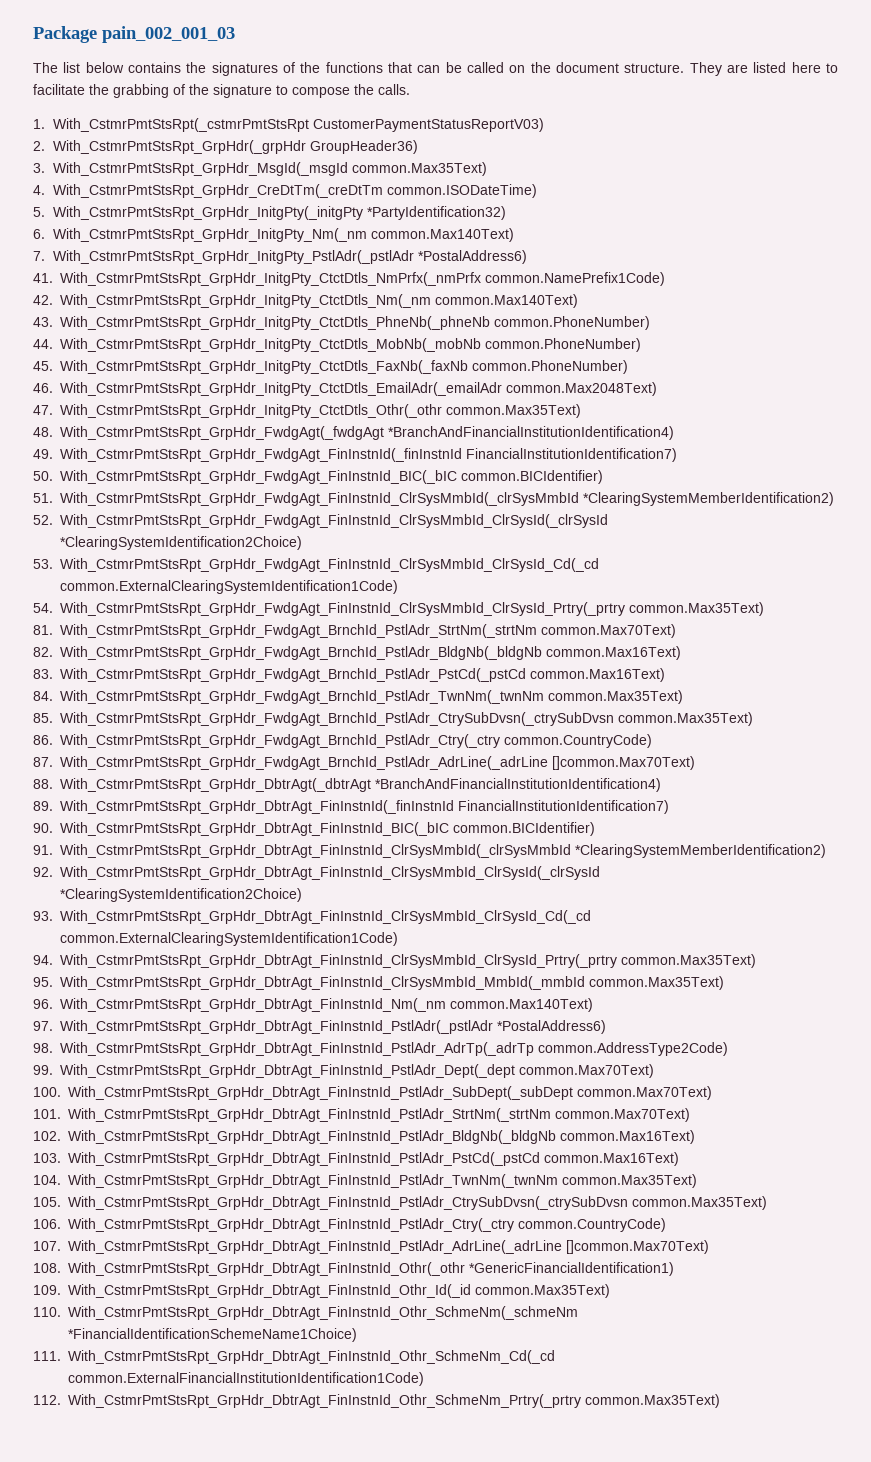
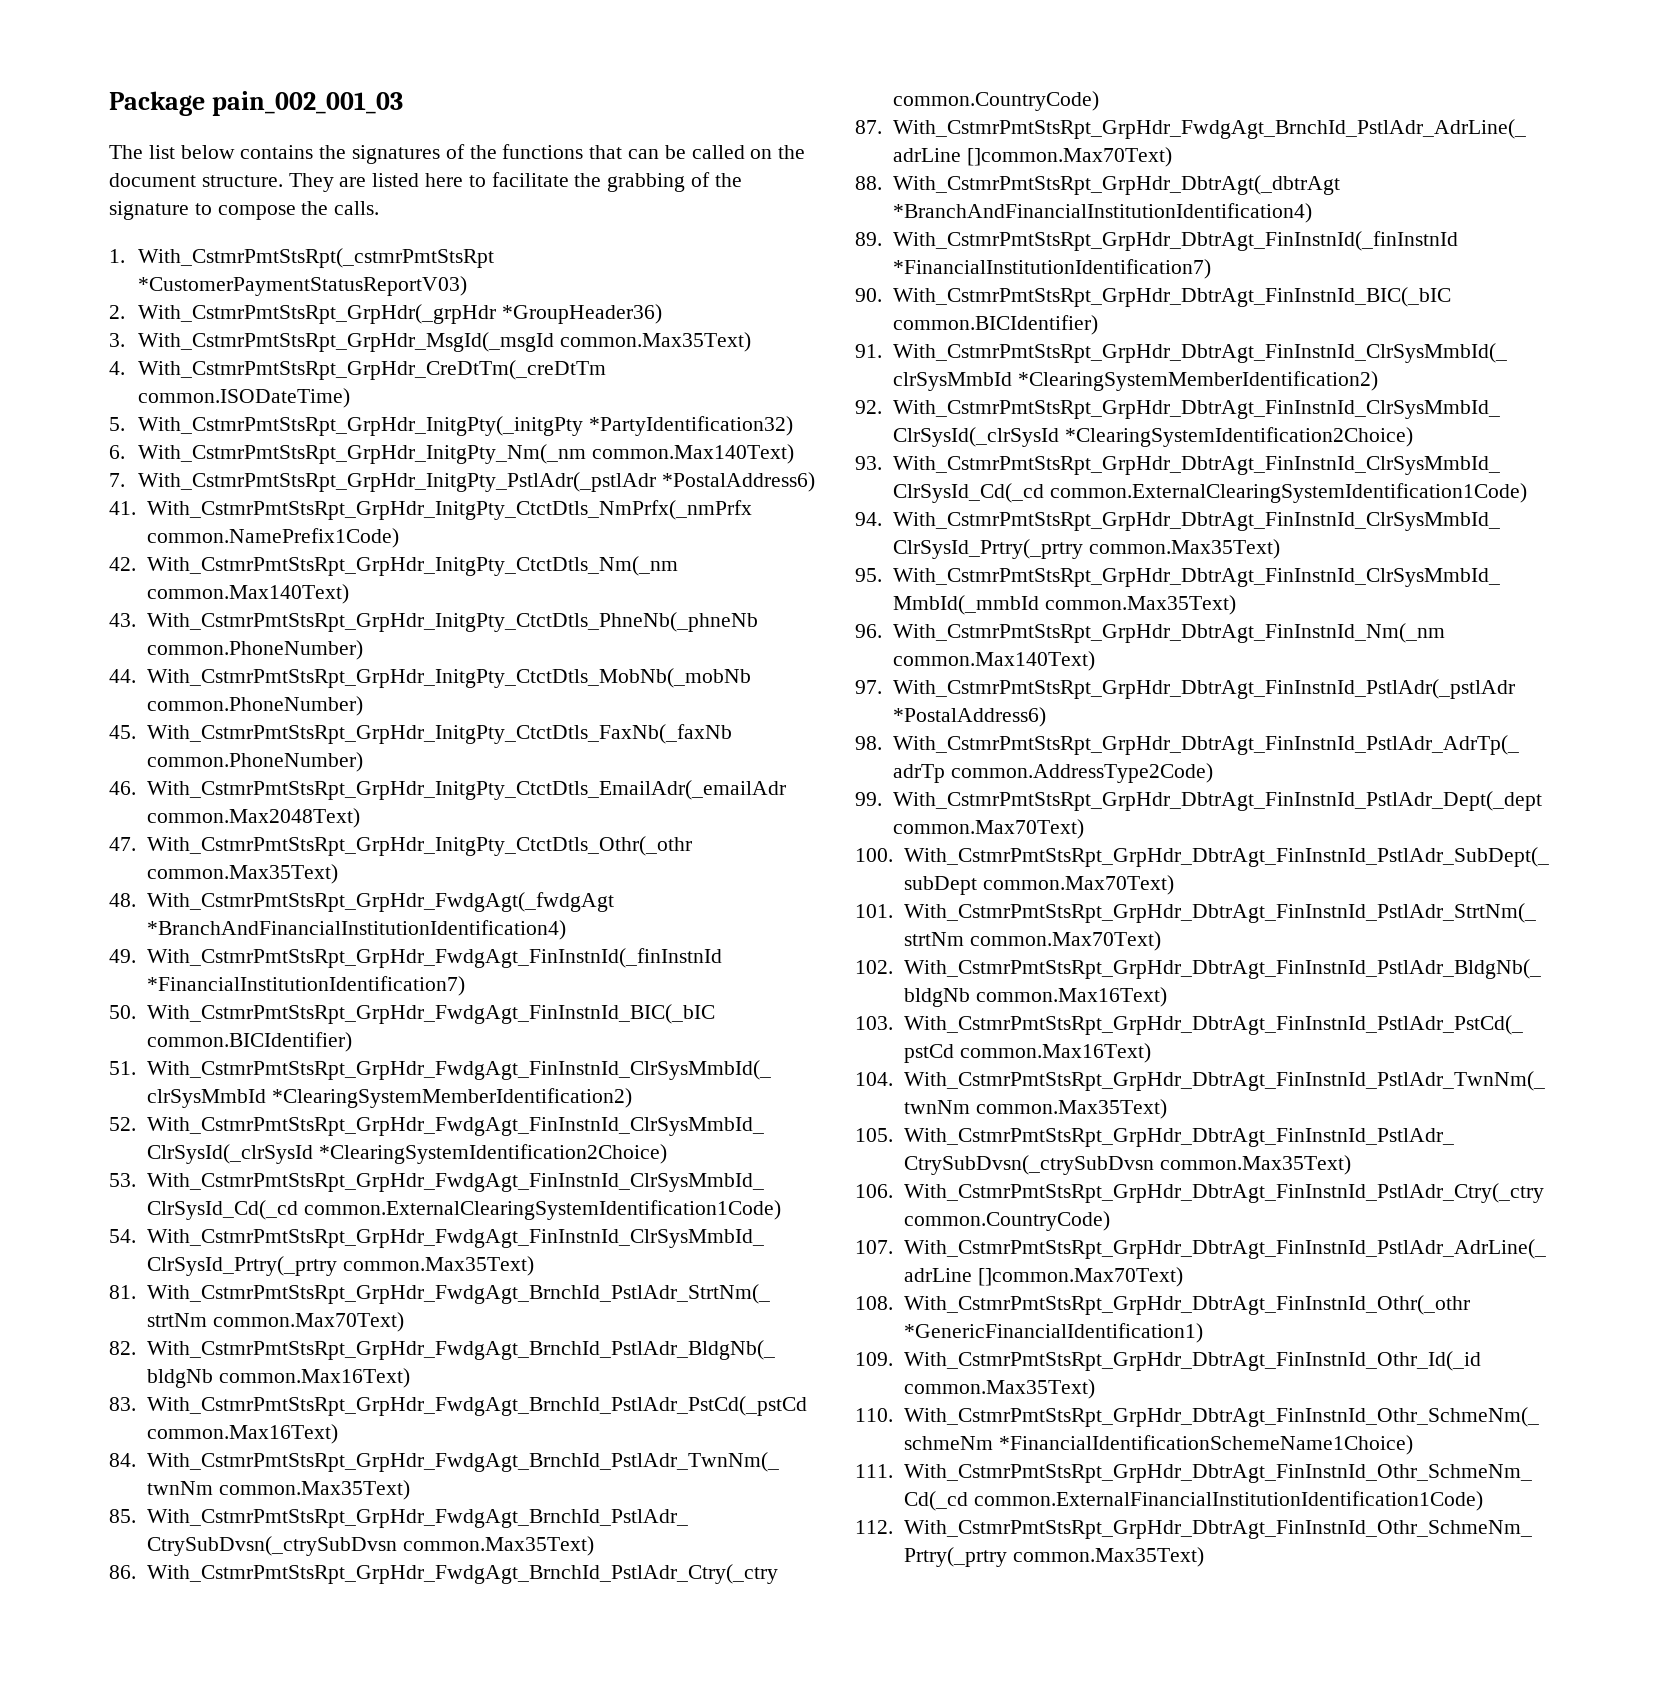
- 1. With_CstmrPmtStsRpt(_cstmrPmtStsRpt CustomerPaymentStatusReportV03)
+ 1. With_CstmrPmtStsRpt(_cstmrPmtStsRpt *CustomerPaymentStatusReportV03)
- 2. With_CstmrPmtStsRpt_GrpHdr(_grpHdr GroupHeader36)
+ 2. With_CstmrPmtStsRpt_GrpHdr(_grpHdr *GroupHeader36)
- 49. With_CstmrPmtStsRpt_GrpHdr_FwdgAgt_FinInstnId(_finInstnId FinancialInstitutionIdentification7)
+ 49. With_CstmrPmtStsRpt_GrpHdr_FwdgAgt_FinInstnId(_finInstnId *FinancialInstitutionIdentification7)
- 89. With_CstmrPmtStsRpt_GrpHdr_DbtrAgt_FinInstnId(_finInstnId FinancialInstitutionIdentification7)
+ 89. With_CstmrPmtStsRpt_GrpHdr_DbtrAgt_FinInstnId(_finInstnId *FinancialInstitutionIdentification7)

